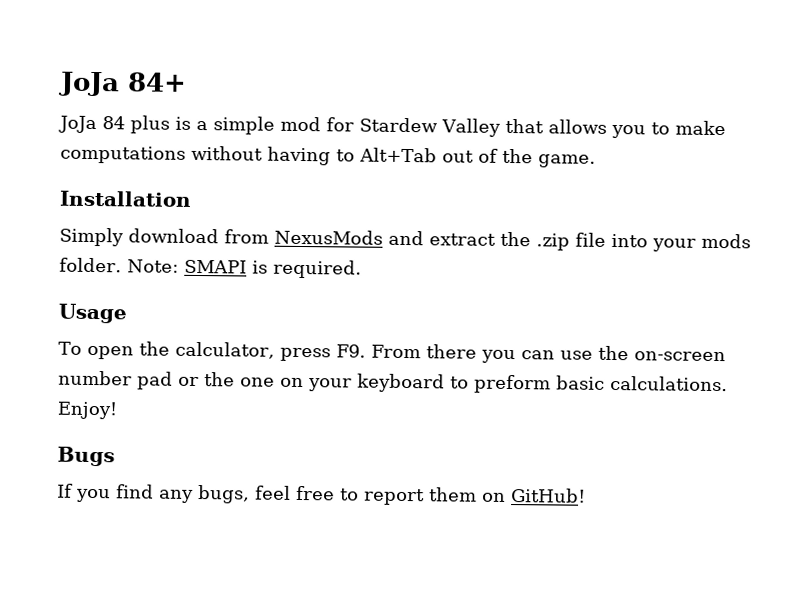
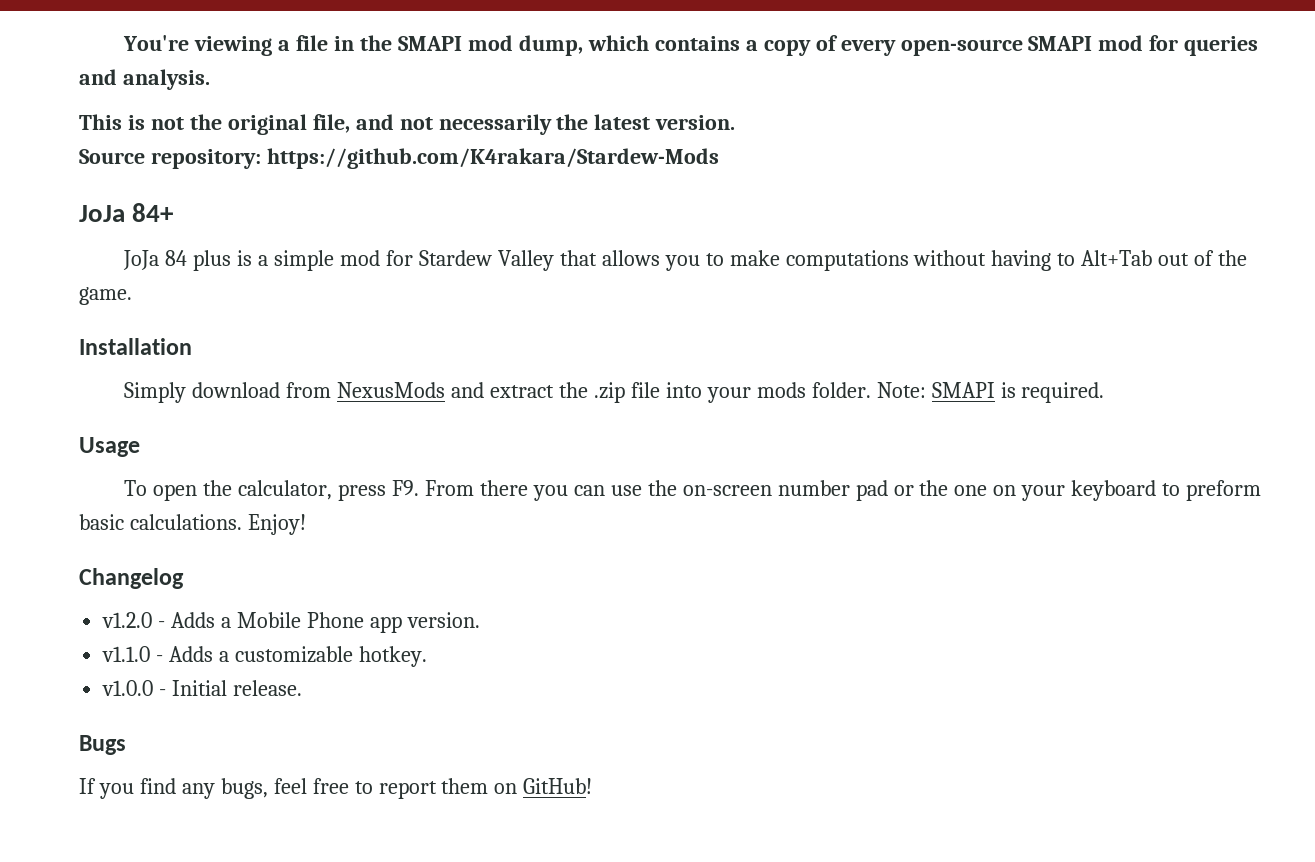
+ You're viewing a file in the SMAPI mod dump, which contains a copy of every open-source SMAPI mod for queries and analysis.
+ This is not the original file, and not necessarily the latest version.
+ Source repository: https://github.com/K4rakara/Stardew-Mods
+ Changelog
+ v1.2.0 - Adds a Mobile Phone app version.
+ v1.1.0 - Adds a customizable hotkey.
+ v1.0.0 - Initial release.

